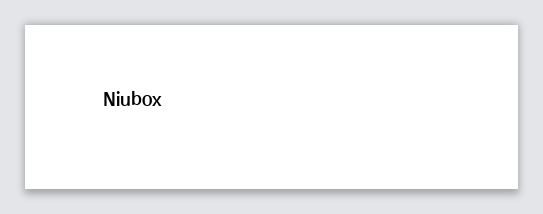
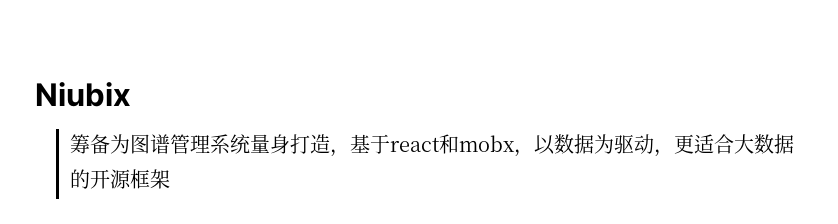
- Niubox
+ Niubix
+ 筹备为图谱管理系统量身打造，基于react和mobx，以数据为驱动，更适合大数据的开源框架

